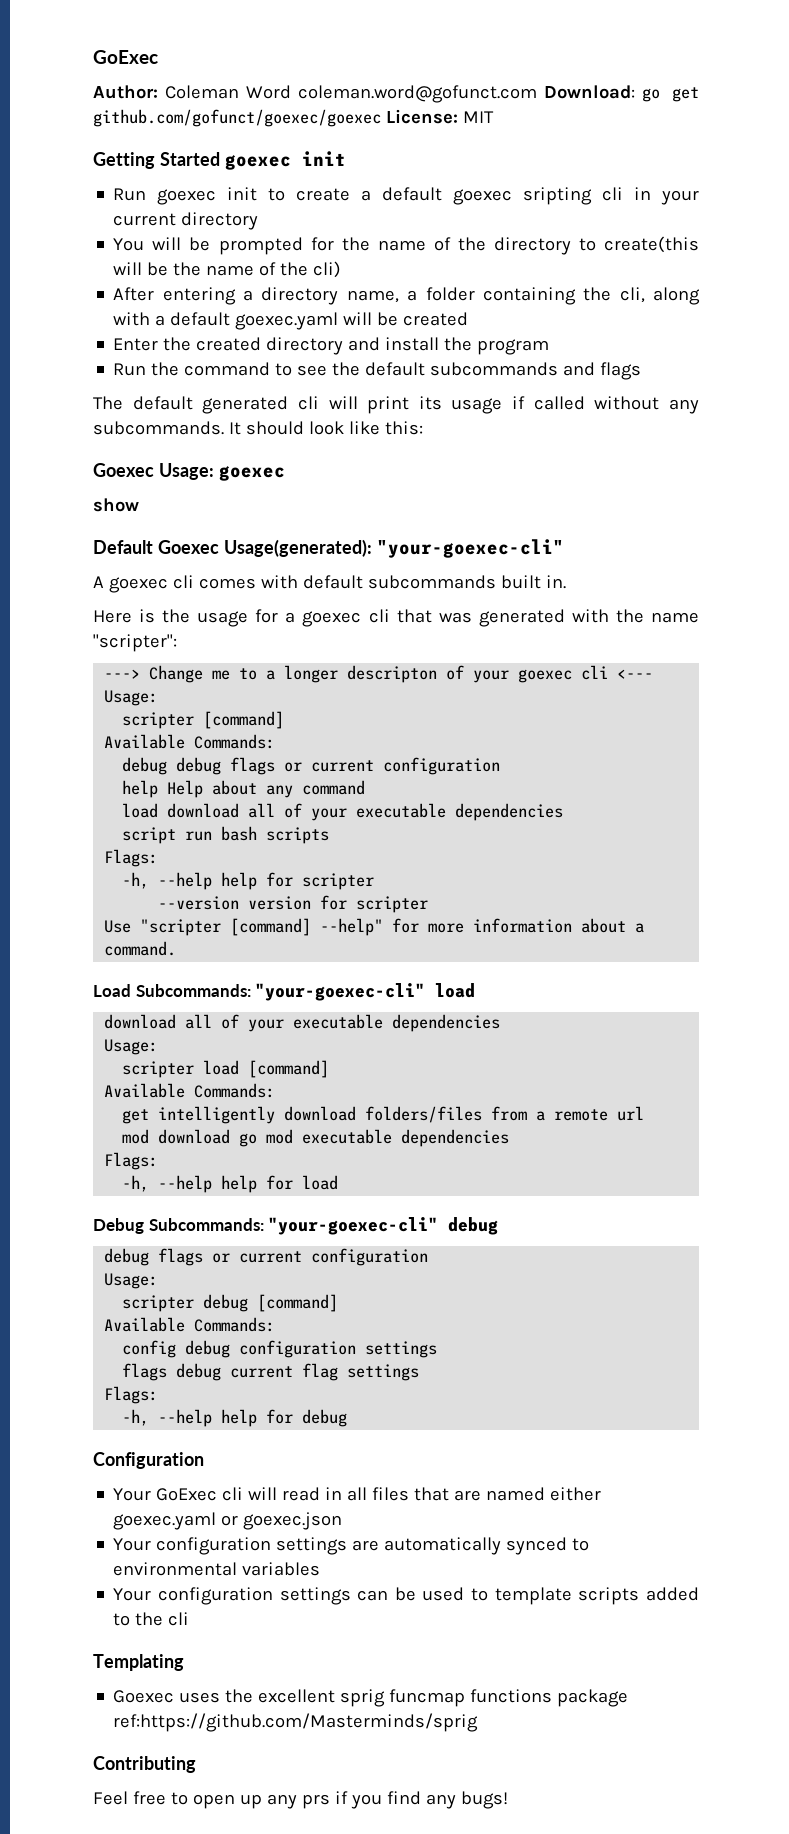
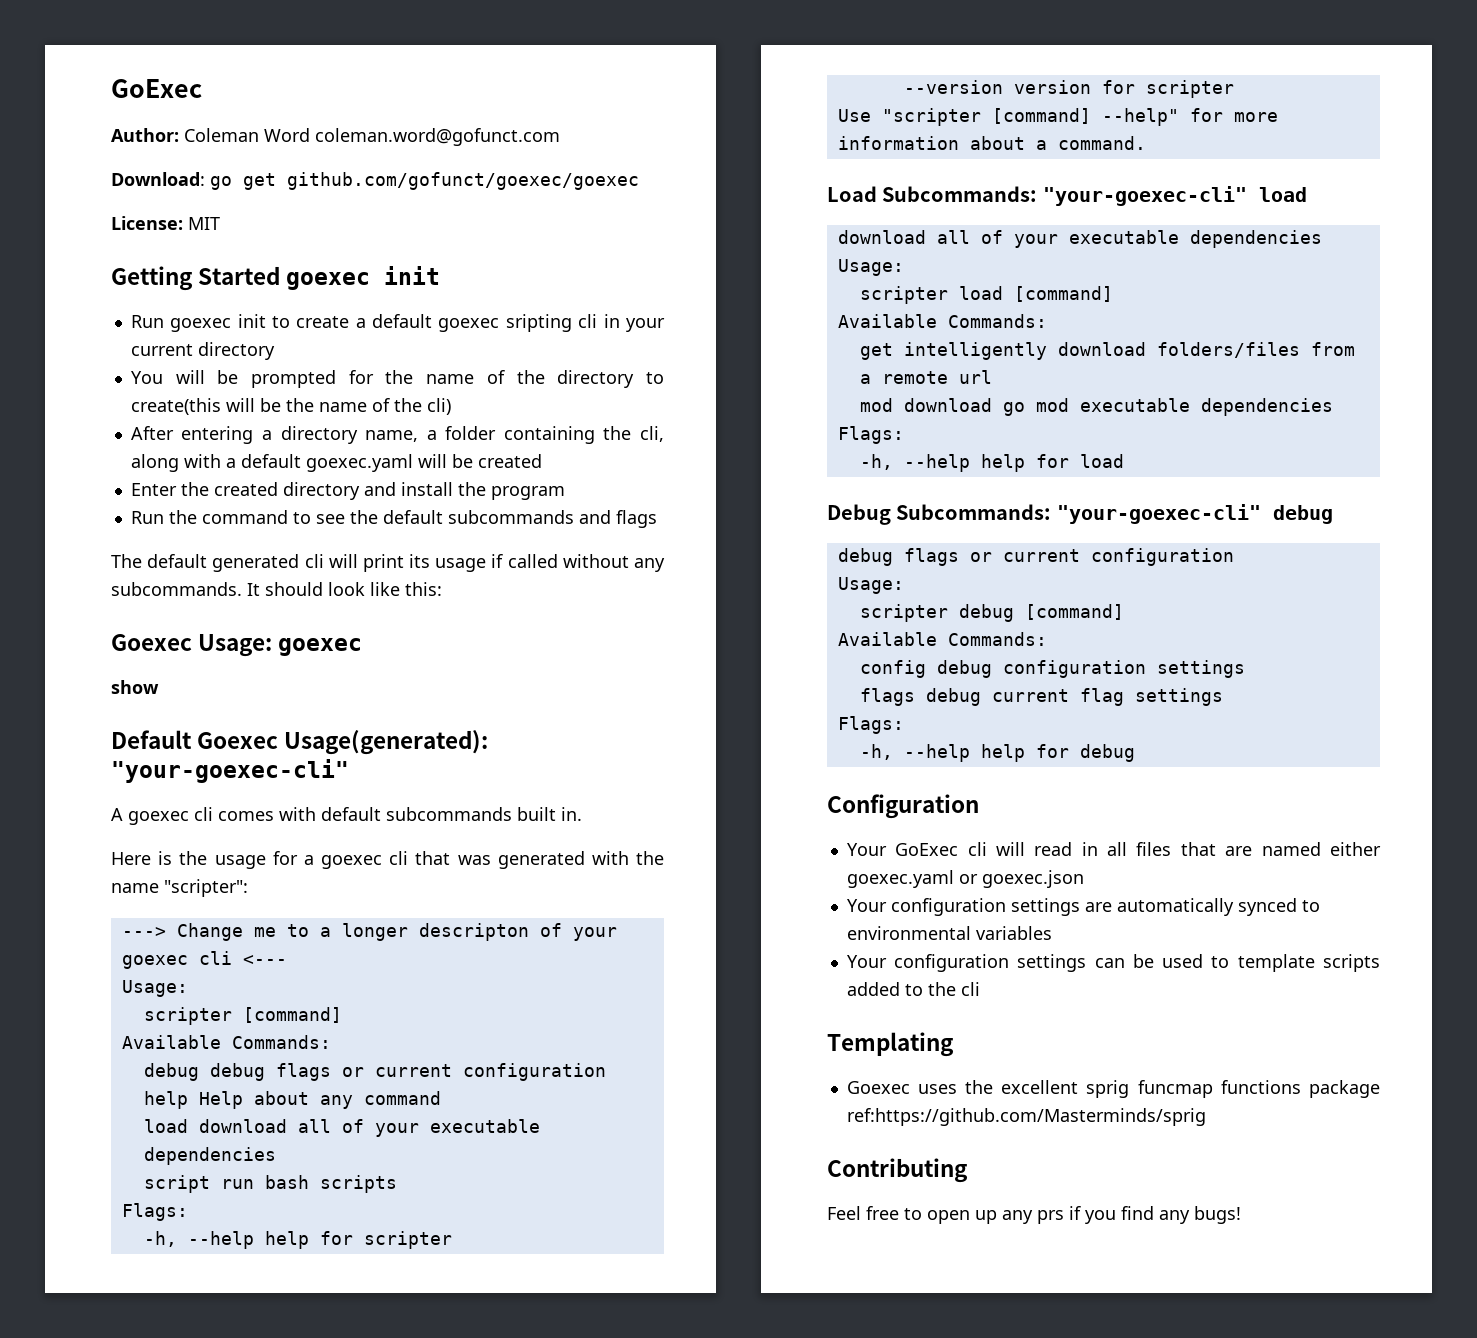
- Author: Coleman Word coleman.word@gofunct.com Download: go get github.com/gofunct/goexec/goexec License: MIT
+ Author: Coleman Word coleman.word@gofunct.com
+ Download: go get github.com/gofunct/goexec/goexec
+ License: MIT

